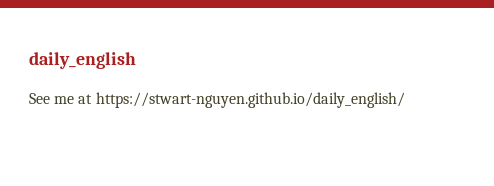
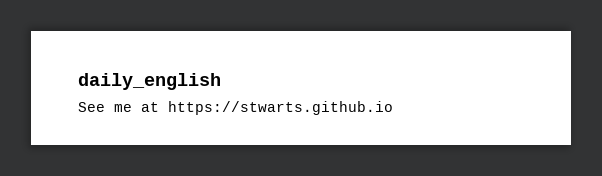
- See me at https://stwart-nguyen.github.io/daily_english/
+ See me at https://stwarts.github.io

